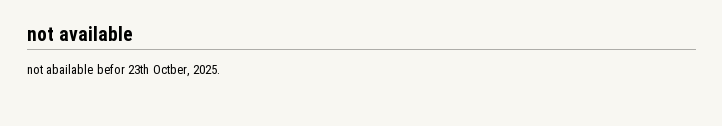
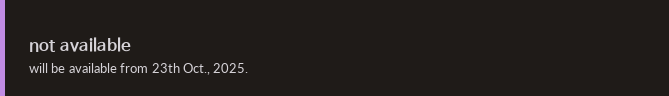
- not abailable befor 23th Octber, 2025.
+ will be available from 23th Oct., 2025.

